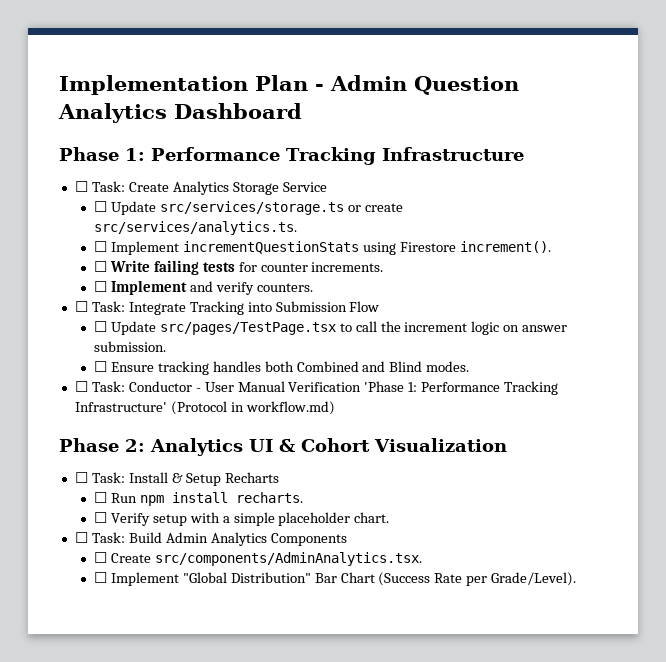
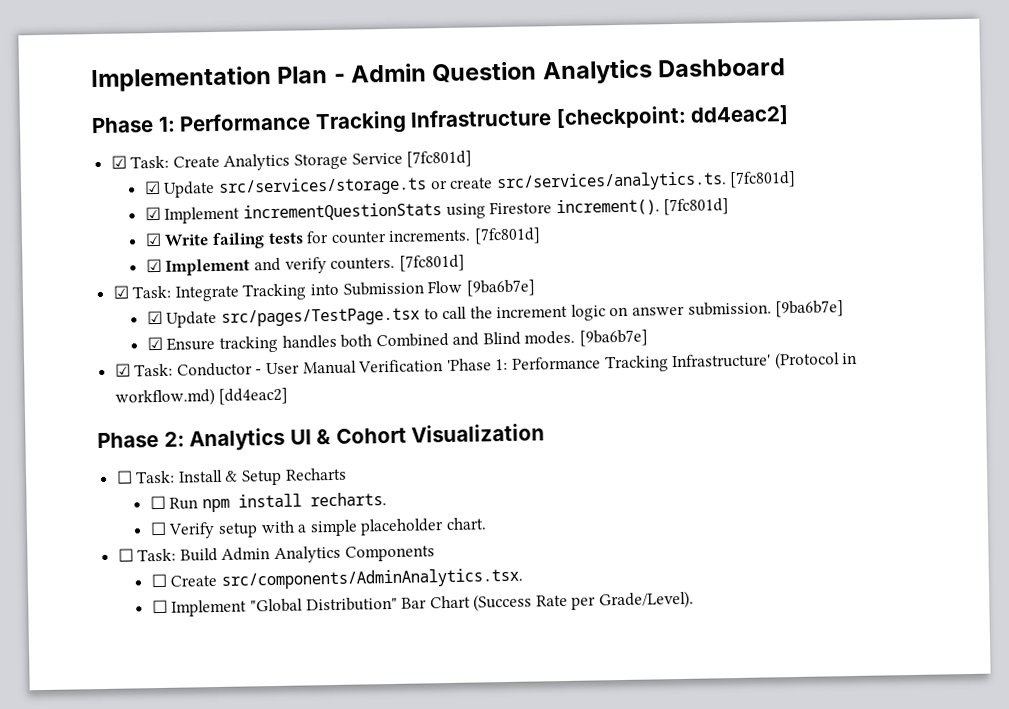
- Performance Tracking Infrastructure
- ☐ Task:
+ Performance Tracking Infrastructure [checkpoint: dd4eac2]
+ ☑ Task:
- Create Analytics Storage Service
- ☐ Update src/services/storage.ts or create src/services/analytics.ts.
- ☐ Implement incrementQuestionStats using Firestore increment().
- ☐ Write failing tests for counter increments.
- ☐ Implement and verify counters.
- ☐ Task:
+ Create Analytics Storage Service [7fc801d]
+ ☑ Update src/services/storage.ts or create src/services/analytics.ts. [7fc801d]
+ ☑ Implement incrementQuestionStats using Firestore increment(). [7fc801d]
+ ☑ Write failing tests for counter increments. [7fc801d]
+ ☑ Implement and verify counters. [7fc801d]
+ ☑ Task:
- Integrate Tracking into Submission Flow
- ☐ Update src/pages/TestPage.tsx to call the increment logic on answer submission.
- ☐ Ensure tracking handles both Combined and Blind modes.
- ☐ Task:
+ Integrate Tracking into Submission Flow [9ba6b7e]
+ ☑ Update src/pages/TestPage.tsx to call the increment logic on answer submission. [9ba6b7e]
+ ☑ Ensure tracking handles both Combined and Blind modes. [9ba6b7e]
+ ☑ Task:
- Performance Tracking Infrastructure' (Protocol in workflow.md)
+ Performance Tracking Infrastructure' (Protocol in workflow.md) [dd4eac2]

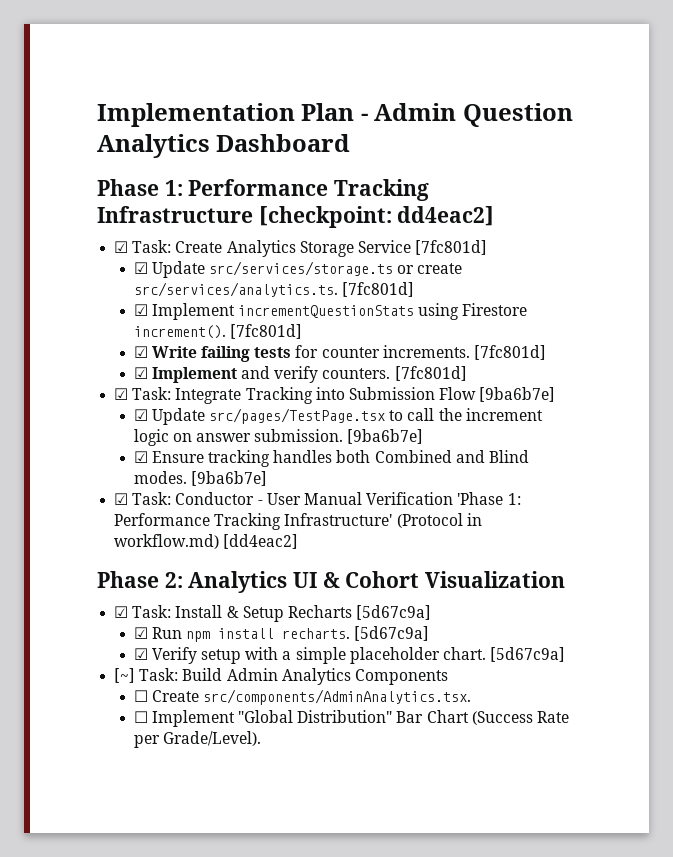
- ☐ Task: Install & Setup Recharts
- ☐ Run npm install recharts.
- ☐ Verify setup with a simple placeholder chart.
- ☐ Task: Build Admin Analytics Components
+ ☑ Task: Install & Setup Recharts [5d67c9a]
+ ☑ Run npm install recharts. [5d67c9a]
+ ☑ Verify setup with a simple placeholder chart. [5d67c9a]
+ [~] Task: Build Admin Analytics Components

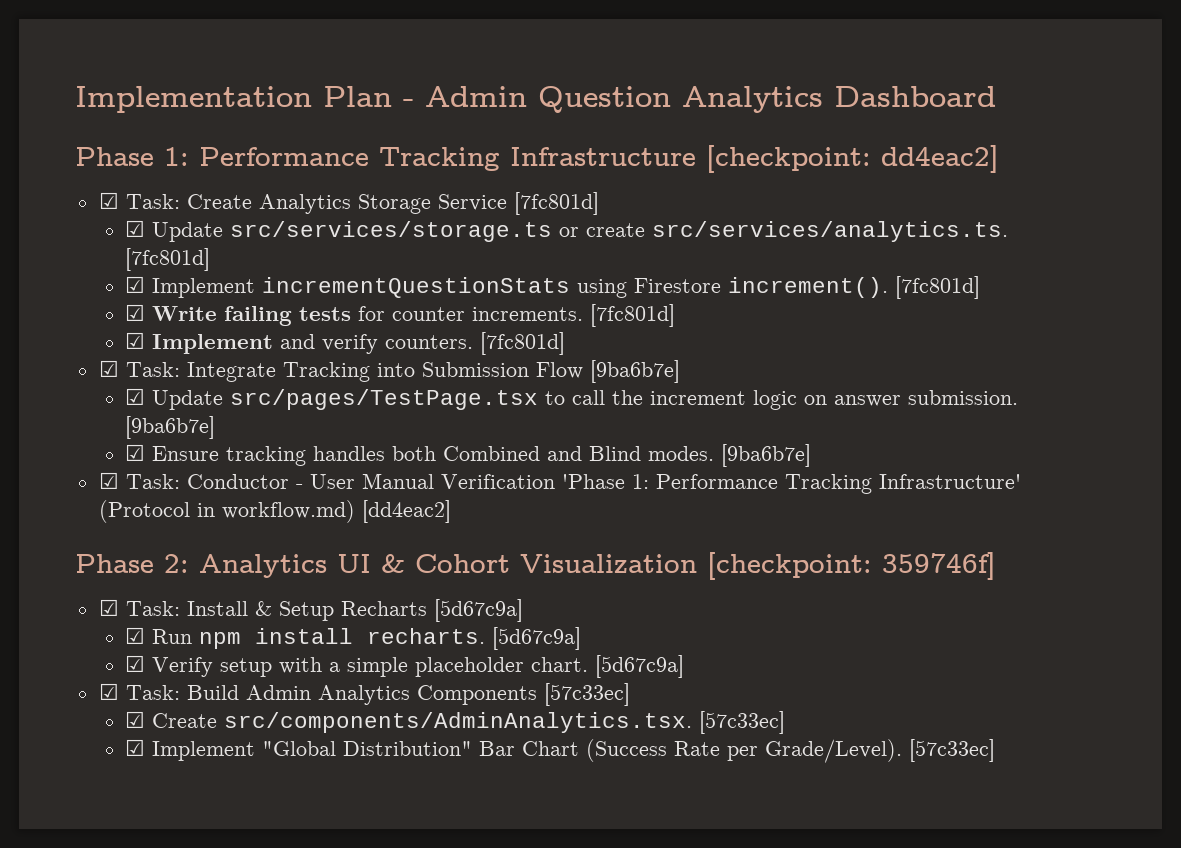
- Phase 2: Analytics UI & Cohort Visualization
+ Phase 2: Analytics UI & Cohort Visualization [checkpoint: 359746f]
- [~] Task: Build Admin Analytics Components
- ☐ Create src/components/AdminAnalytics.tsx.
- ☐ Implement "Global Distribution" Bar Chart (Success Rate per Grade/Level).
+ ☑ Task: Build Admin Analytics Components [57c33ec]
+ ☑ Create src/components/AdminAnalytics.tsx. [57c33ec]
+ ☑ Implement "Global Distribution" Bar Chart (Success Rate per Grade/Level). [57c33ec]

